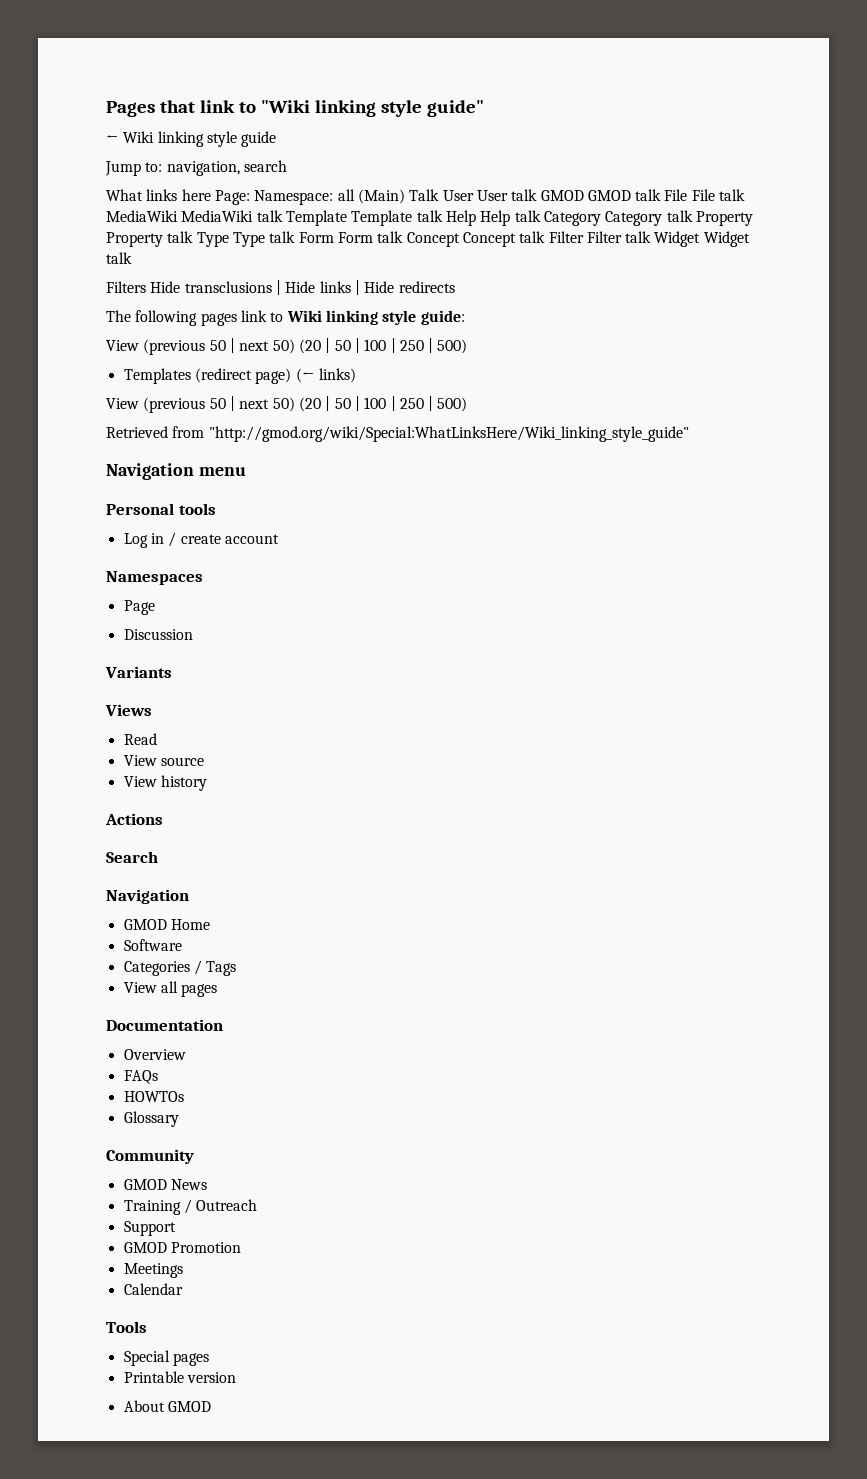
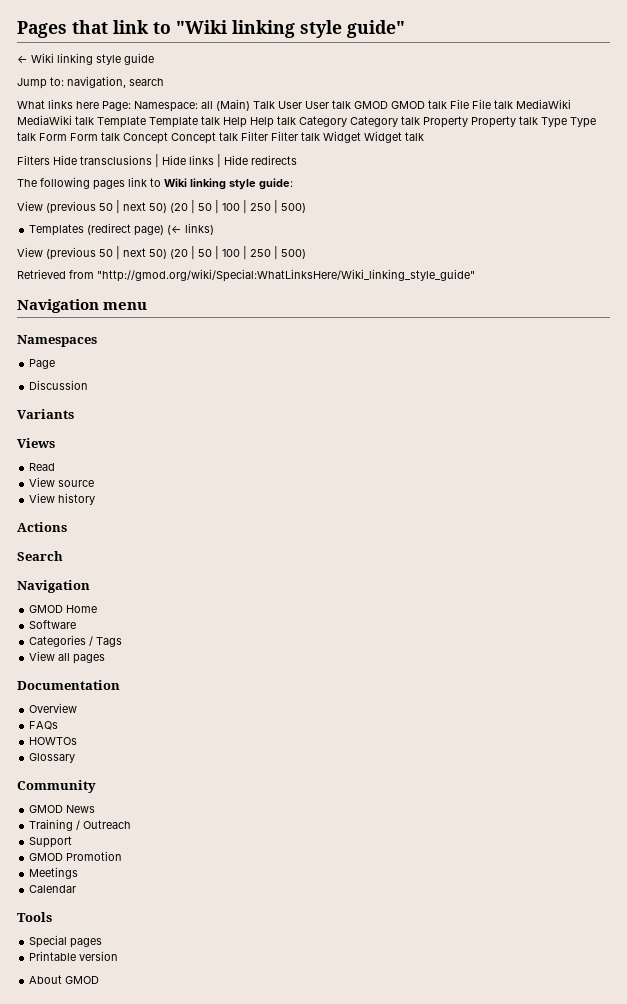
- Personal tools
- Log in / create account

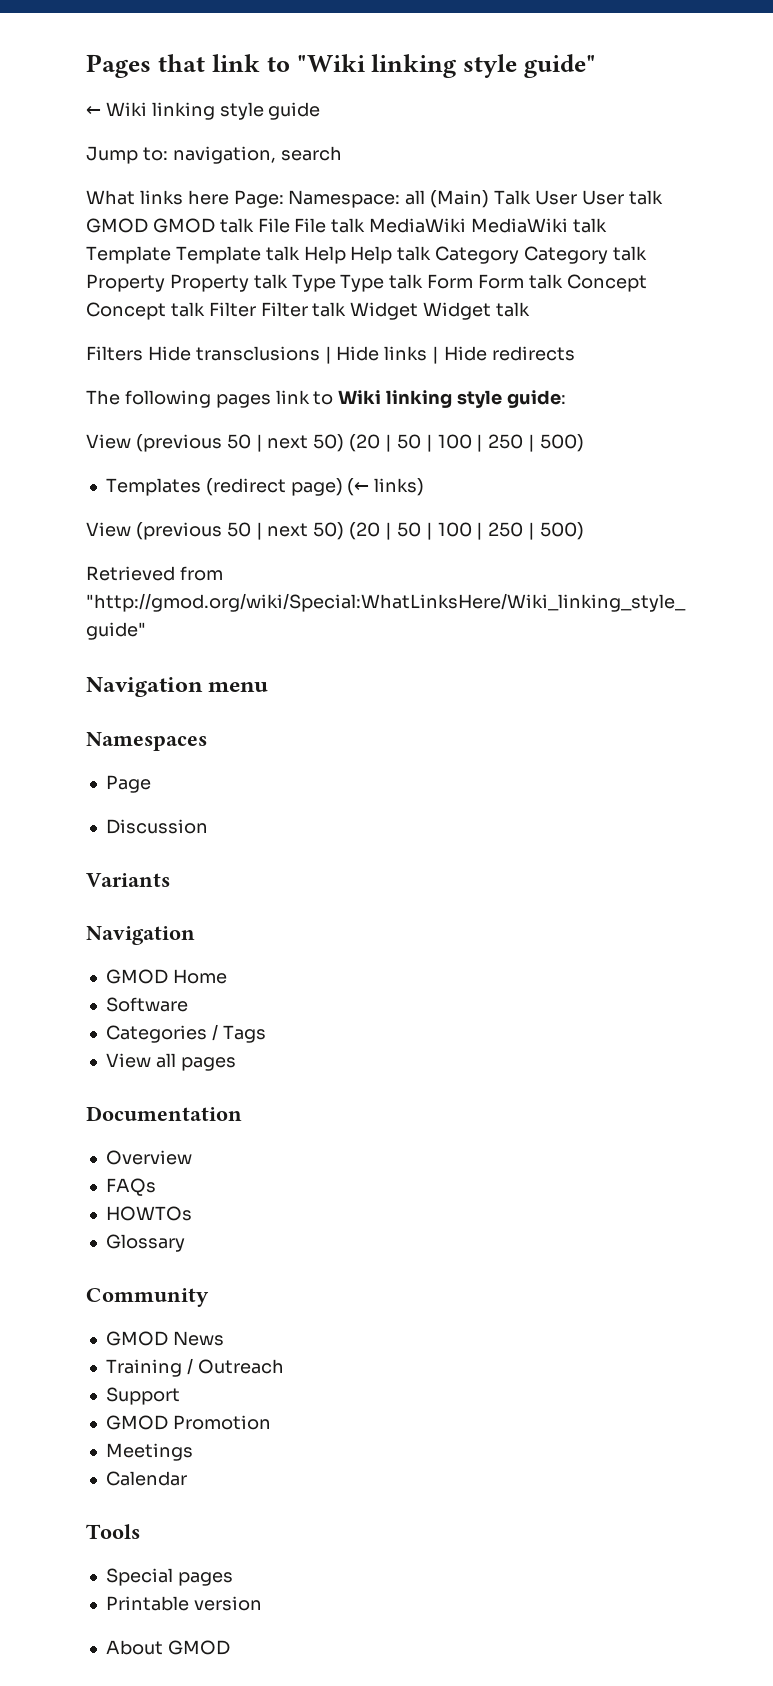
- Views
- Read
- View source
- View history
- Actions
- Search

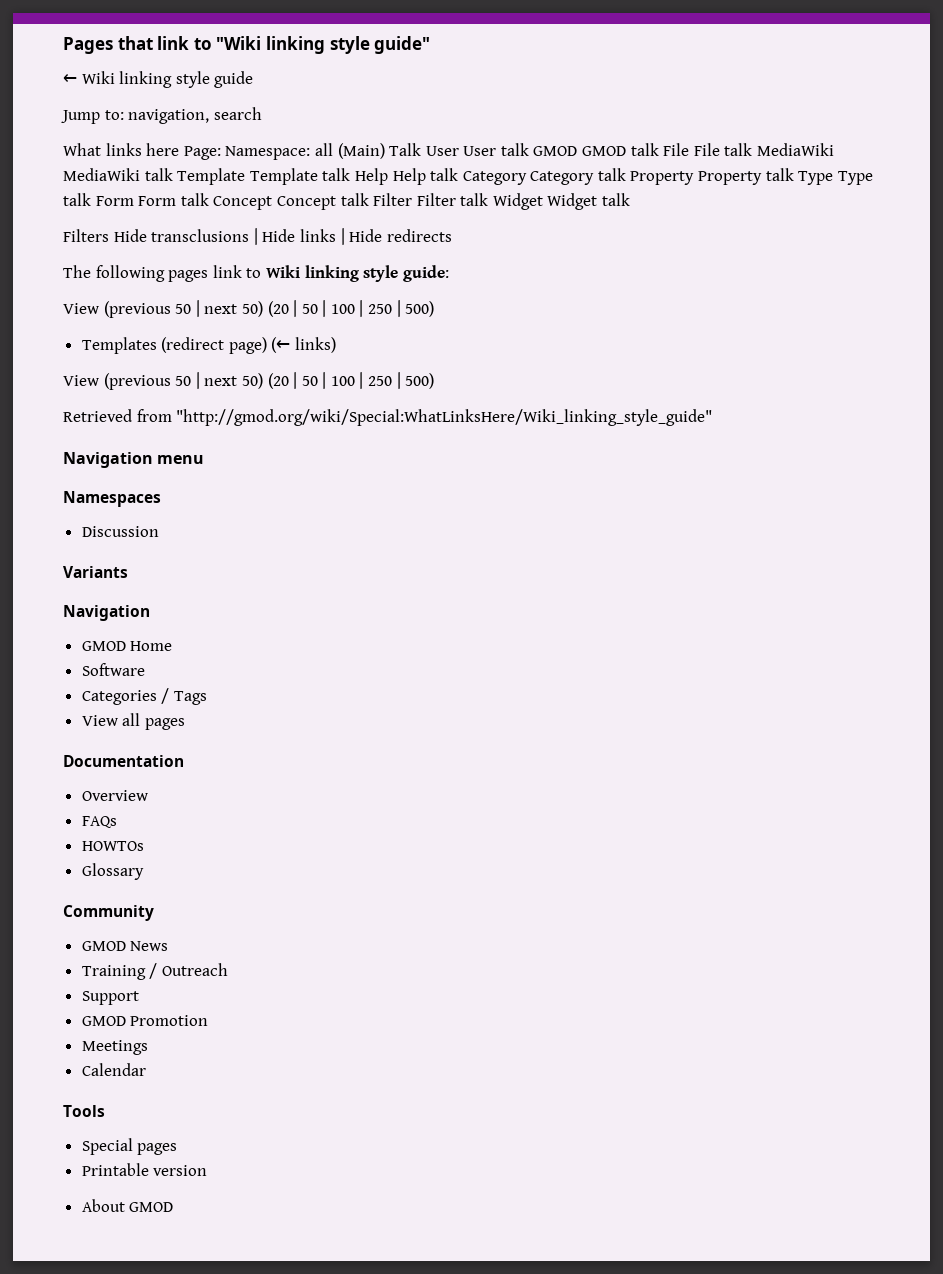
- Page

